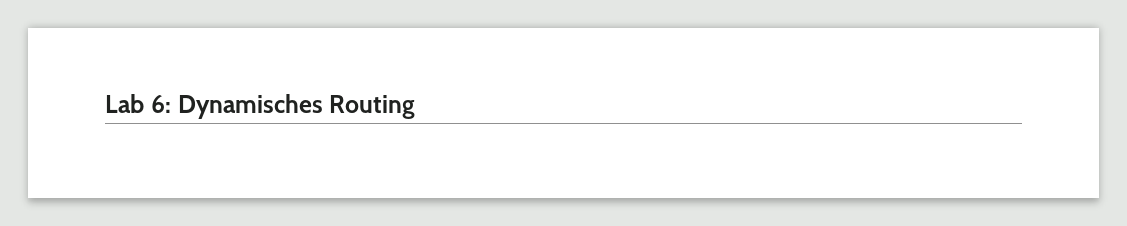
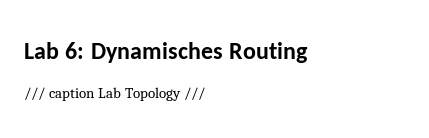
+ /// caption Lab Topology ///

